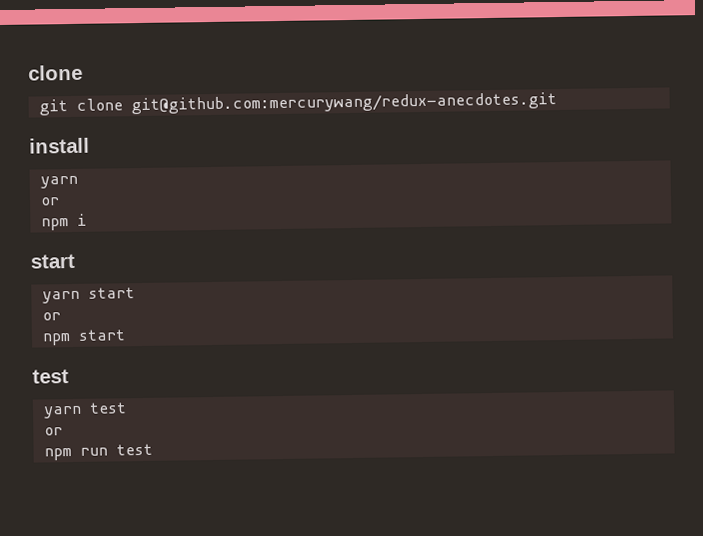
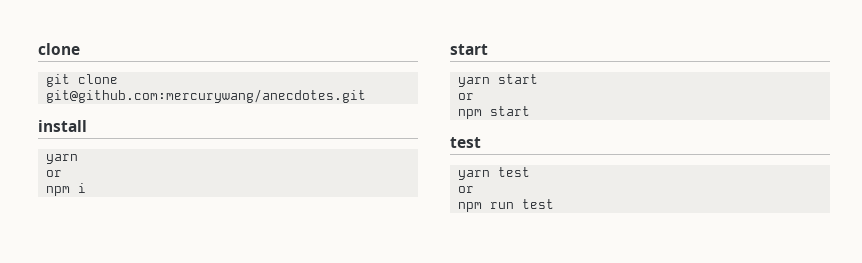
- git clone git@github.com:mercurywang/redux-anecdotes.git
+ git clone git@github.com:mercurywang/anecdotes.git

